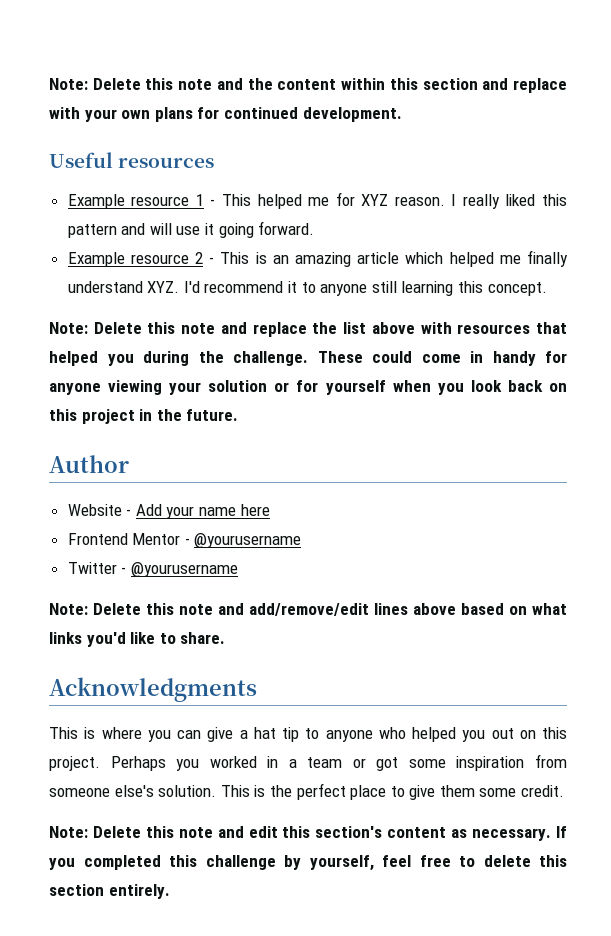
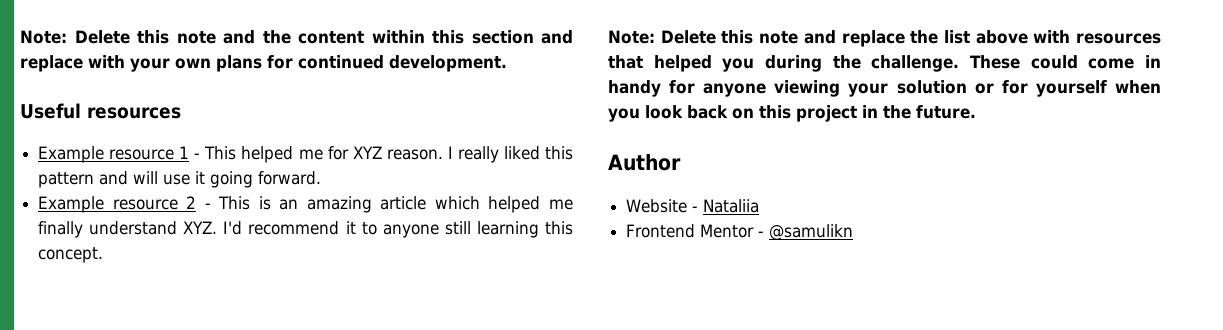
- Website - Add your name here
+ Website - Nataliia
- Frontend Mentor - @yourusername
- Twitter - @yourusername
- Note: Delete this note and add/remove/edit lines above based on what links you'd like to share.
- Acknowledgments
- This is where you can give a hat tip to anyone who helped you out on this project. Perhaps you worked in a team or got some inspiration from someone else's solution. This is the perfect place to give them some credit.
- Note: Delete this note and edit this section's content as necessary. If you completed this challenge by yourself, feel free to delete this section entirely.
+ Frontend Mentor - @samulikn

